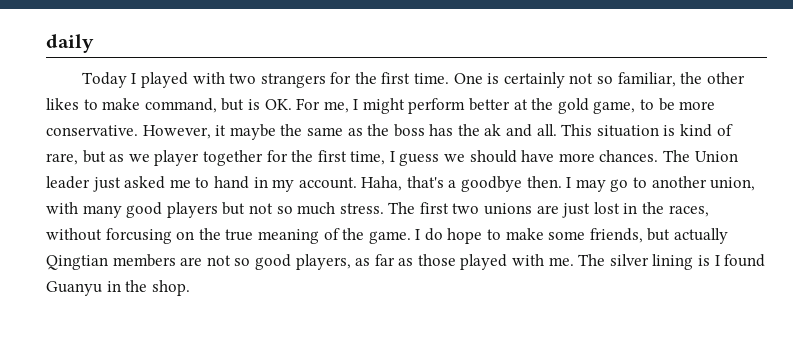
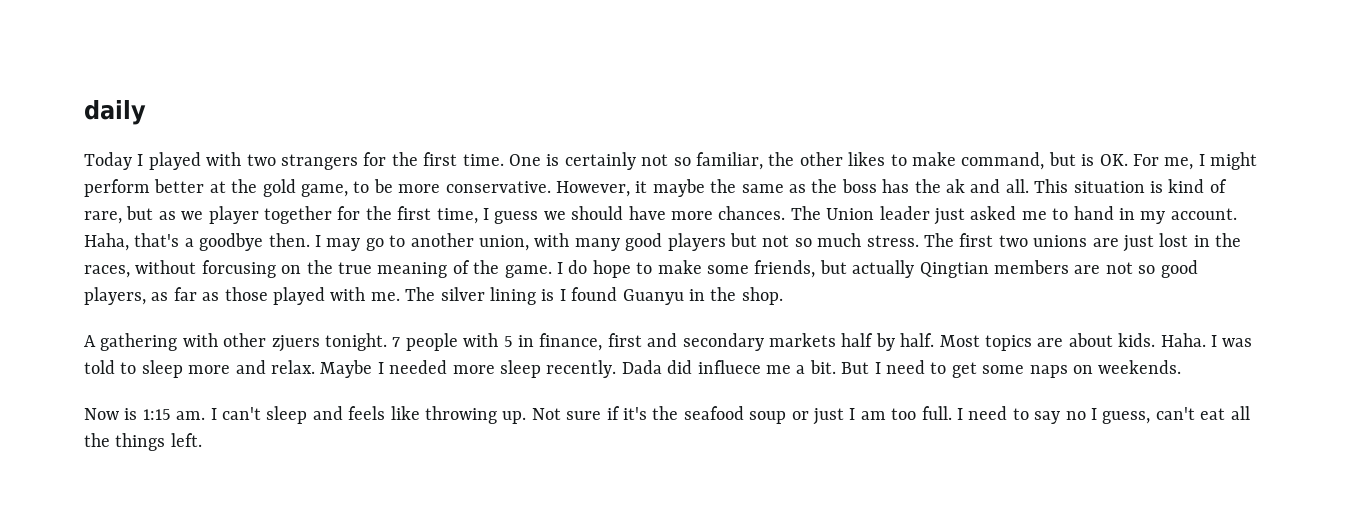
+ A gathering with other zjuers tonight. 7 people with 5 in finance, first and secondary markets half by half. Most topics are about kids. Haha. I was told to sleep more and relax. Maybe I needed more sleep recently. Dada did influece me a bit. But I need to get some naps on weekends.
+ Now is 1:15 am. I can't sleep and feels like throwing up. Not sure if it's the seafood soup or just I am too full. I need to say no I guess, can't eat all the things left.

